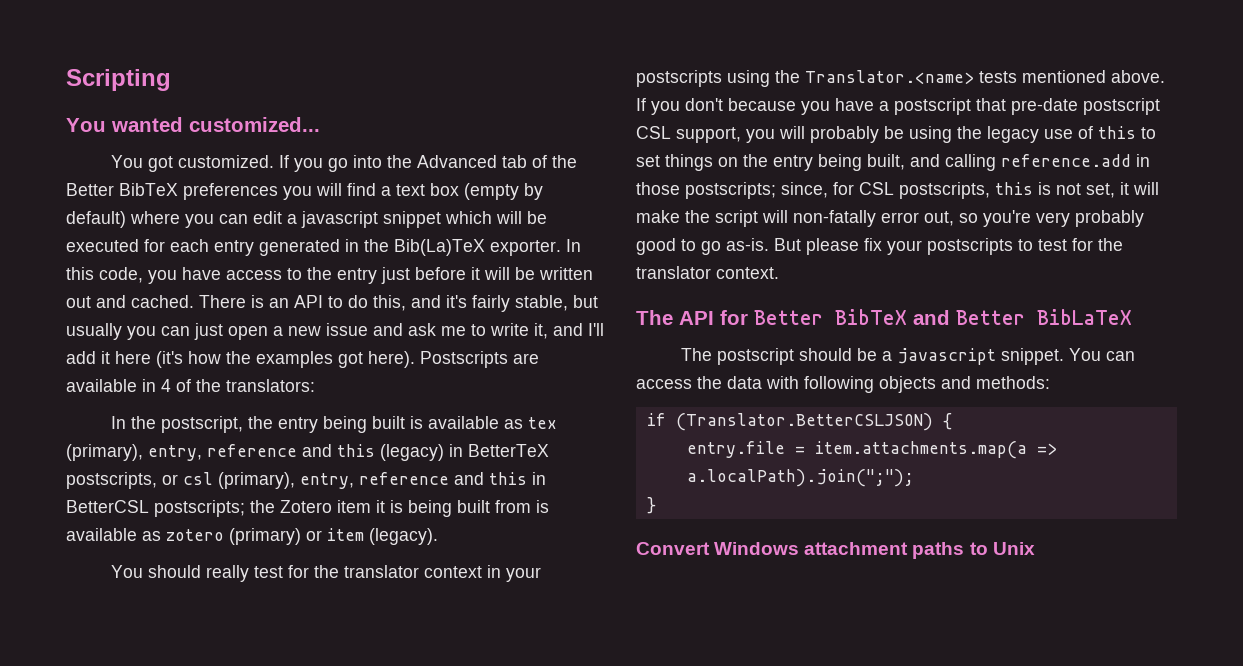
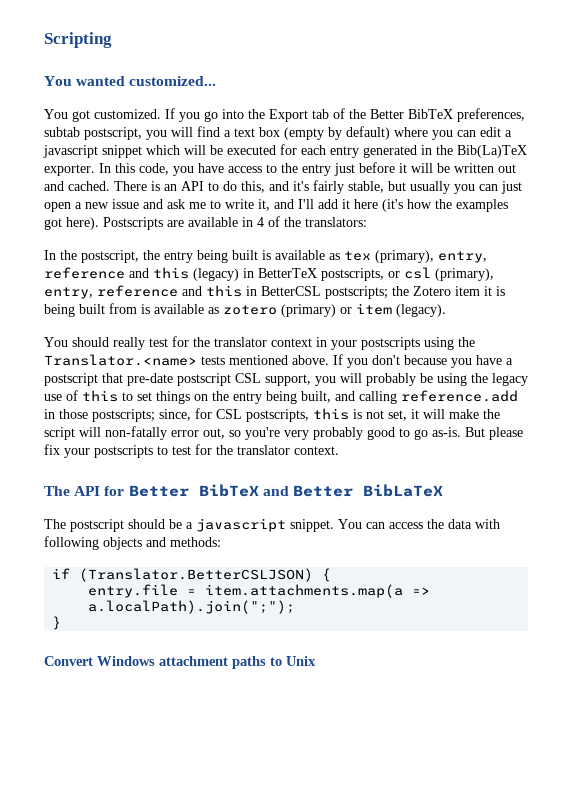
- If you go into the Advanced tab of the Better BibTeX preferences you will find a text box (empty by default) where you can edit a javascript snippet which will be executed for each entry generated in the Bib(La)TeX exporter.
+ If you go into the Export tab of the Better BibTeX preferences, subtab postscript, you will find a text box (empty by default) where you can edit a javascript snippet which will be executed for each entry generated in the Bib(La)TeX exporter.

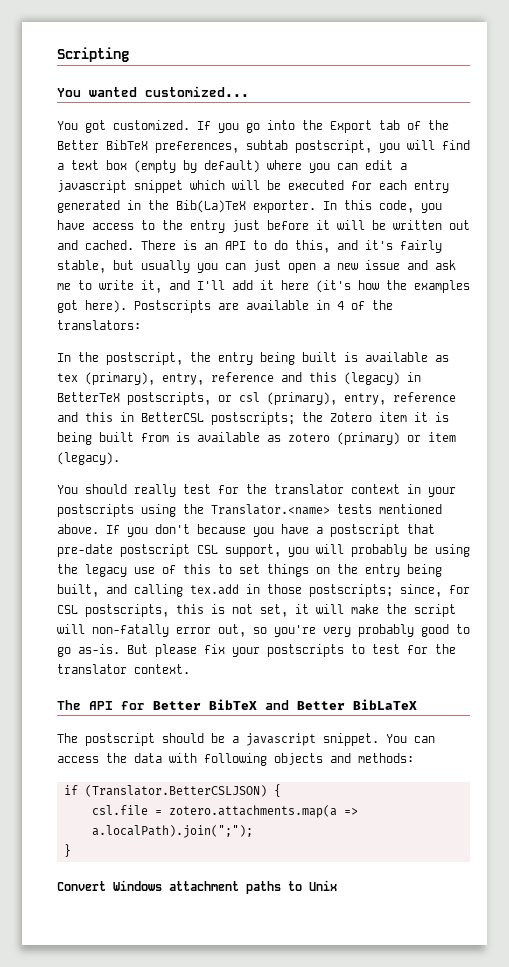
- If you don't because you have a postscript that pre-date postscript CSL support, you will probably be using the legacy use of this to set things on the entry being built, and calling reference.add in those postscripts;
+ If you don't because you have a postscript that pre-date postscript CSL support, you will probably be using the legacy use of this to set things on the entry being built, and calling tex.add in those postscripts;
- entry.file = item.attachments.map(a => a.localPath).join(";");
+ csl.file = zotero.attachments.map(a => a.localPath).join(";");

